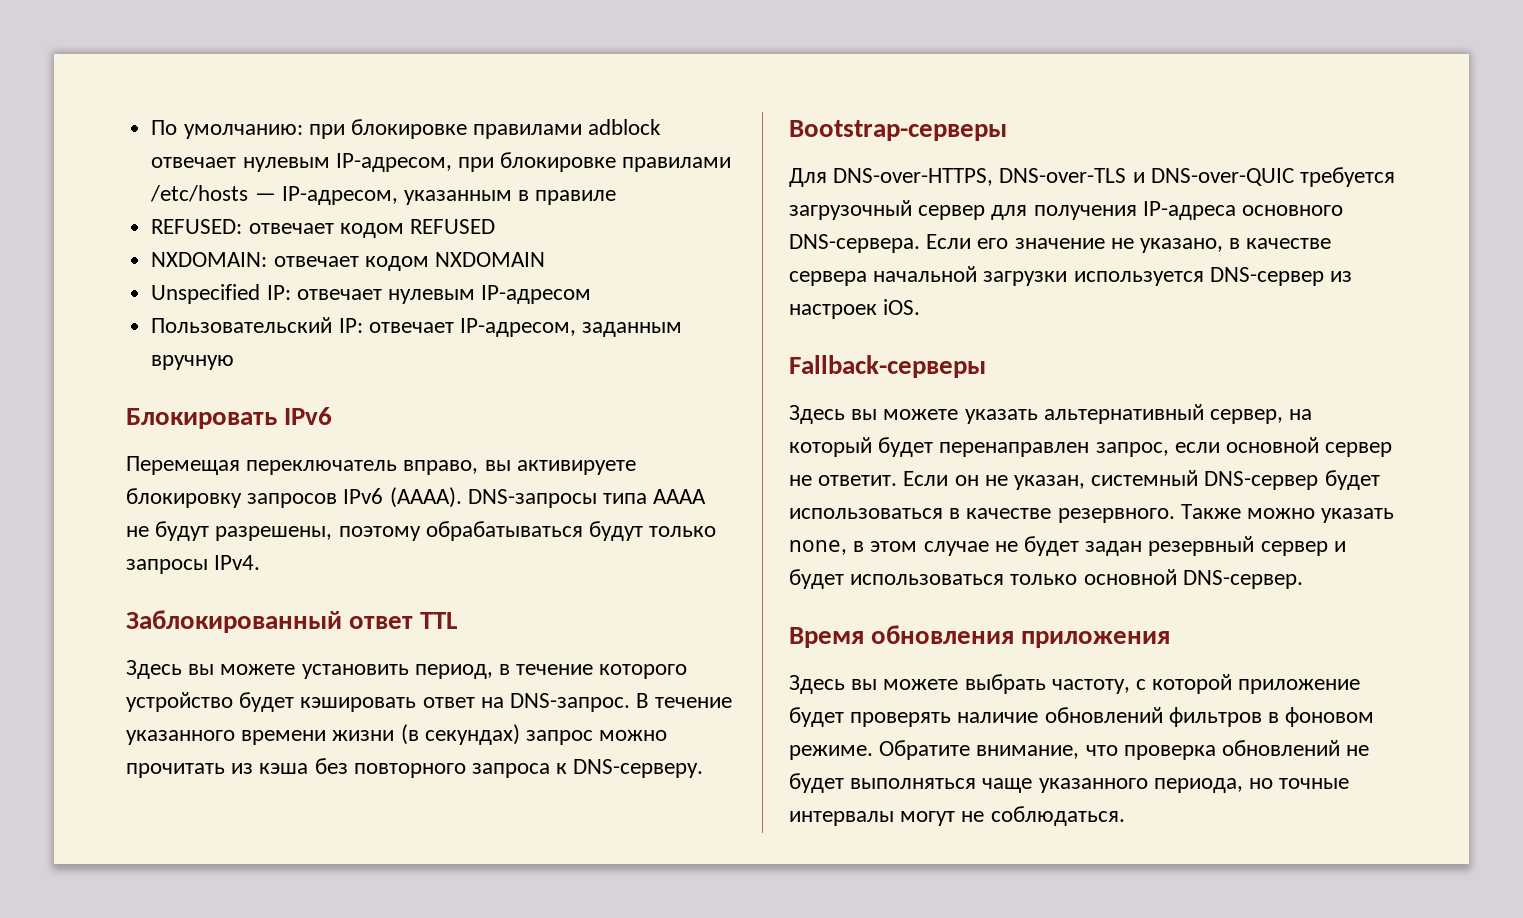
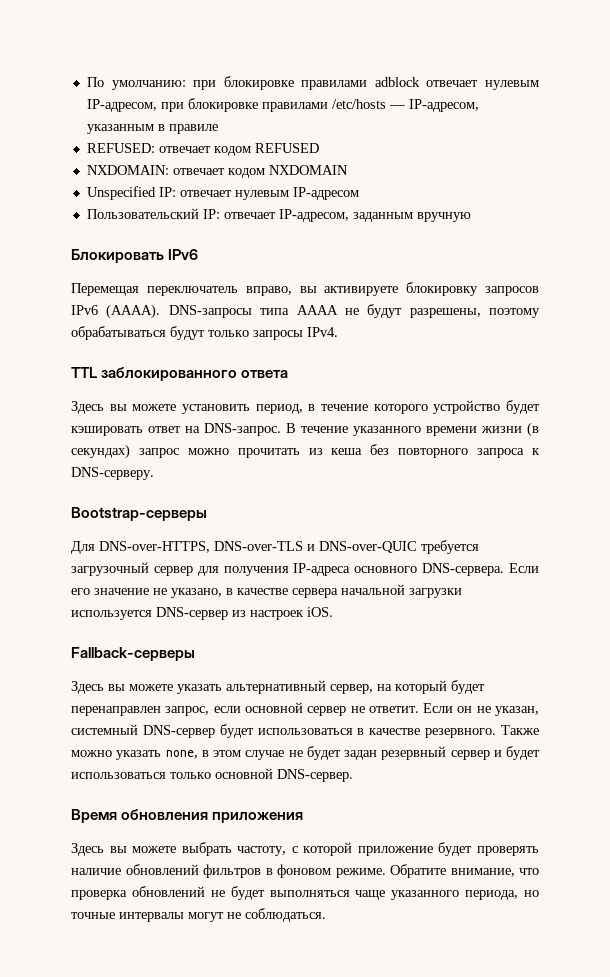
- Заблокированный ответ TTL
+ TTL заблокированного ответа
- В течение указанного времени жизни (в секундах) запрос можно прочитать из кэша без повторного запроса к DNS-серверу.
+ В течение указанного времени жизни (в секундах) запрос можно прочитать из кеша без повторного запроса к DNS-серверу.

